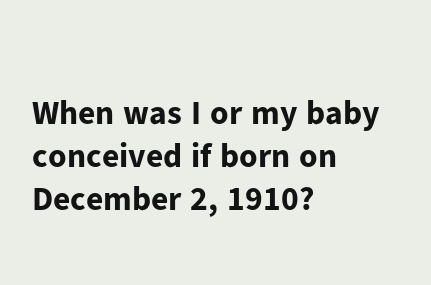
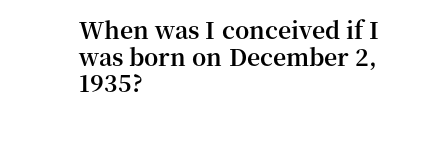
- When was I or my baby conceived if born on December 2, 1910?
+ When was I conceived if I was born on December 2, 1935?

